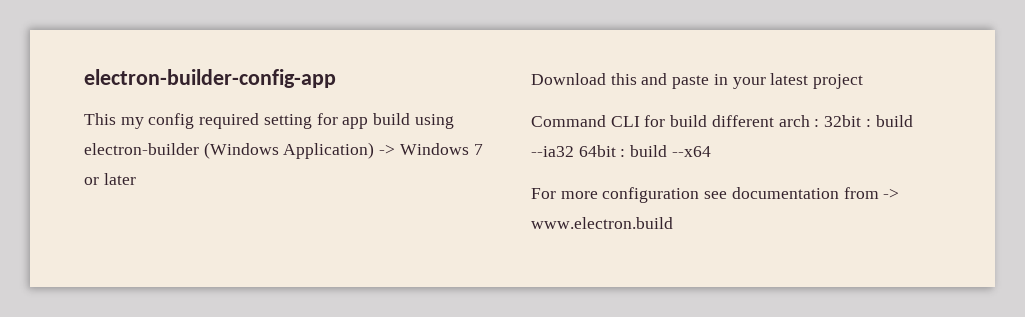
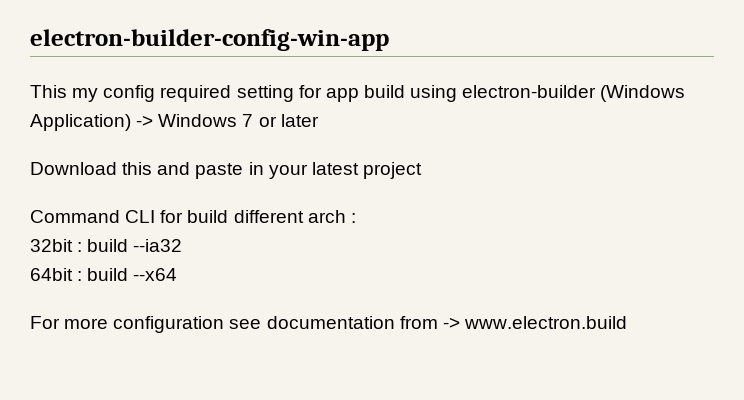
- electron-builder-config-app
+ electron-builder-config-win-app
- Command CLI for build different arch : 32bit : build --ia32 64bit : build --x64
+ Command CLI for build different arch :
+ 32bit : build --ia32
+ 64bit : build --x64

